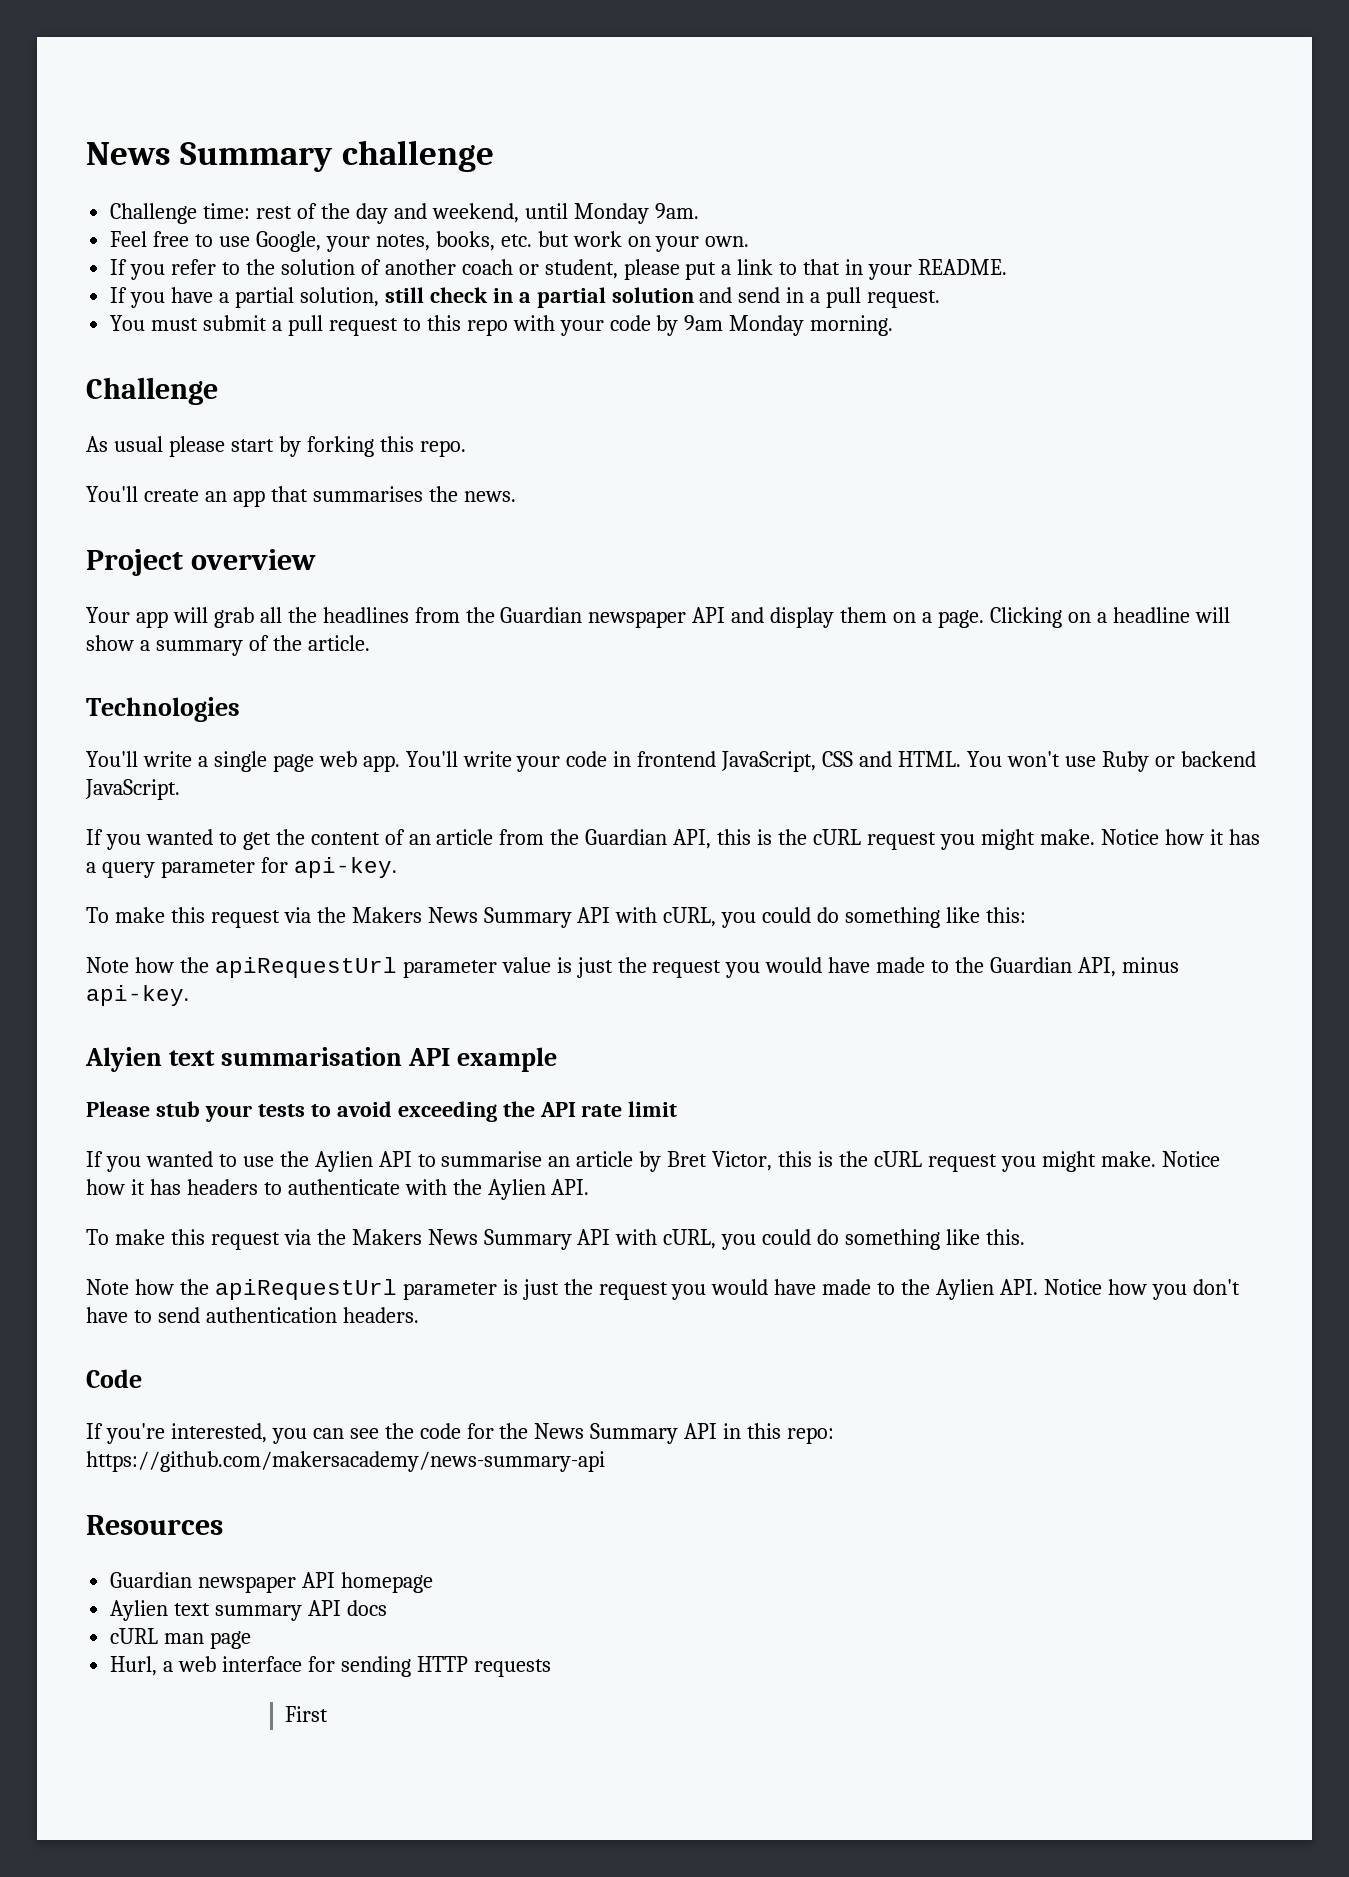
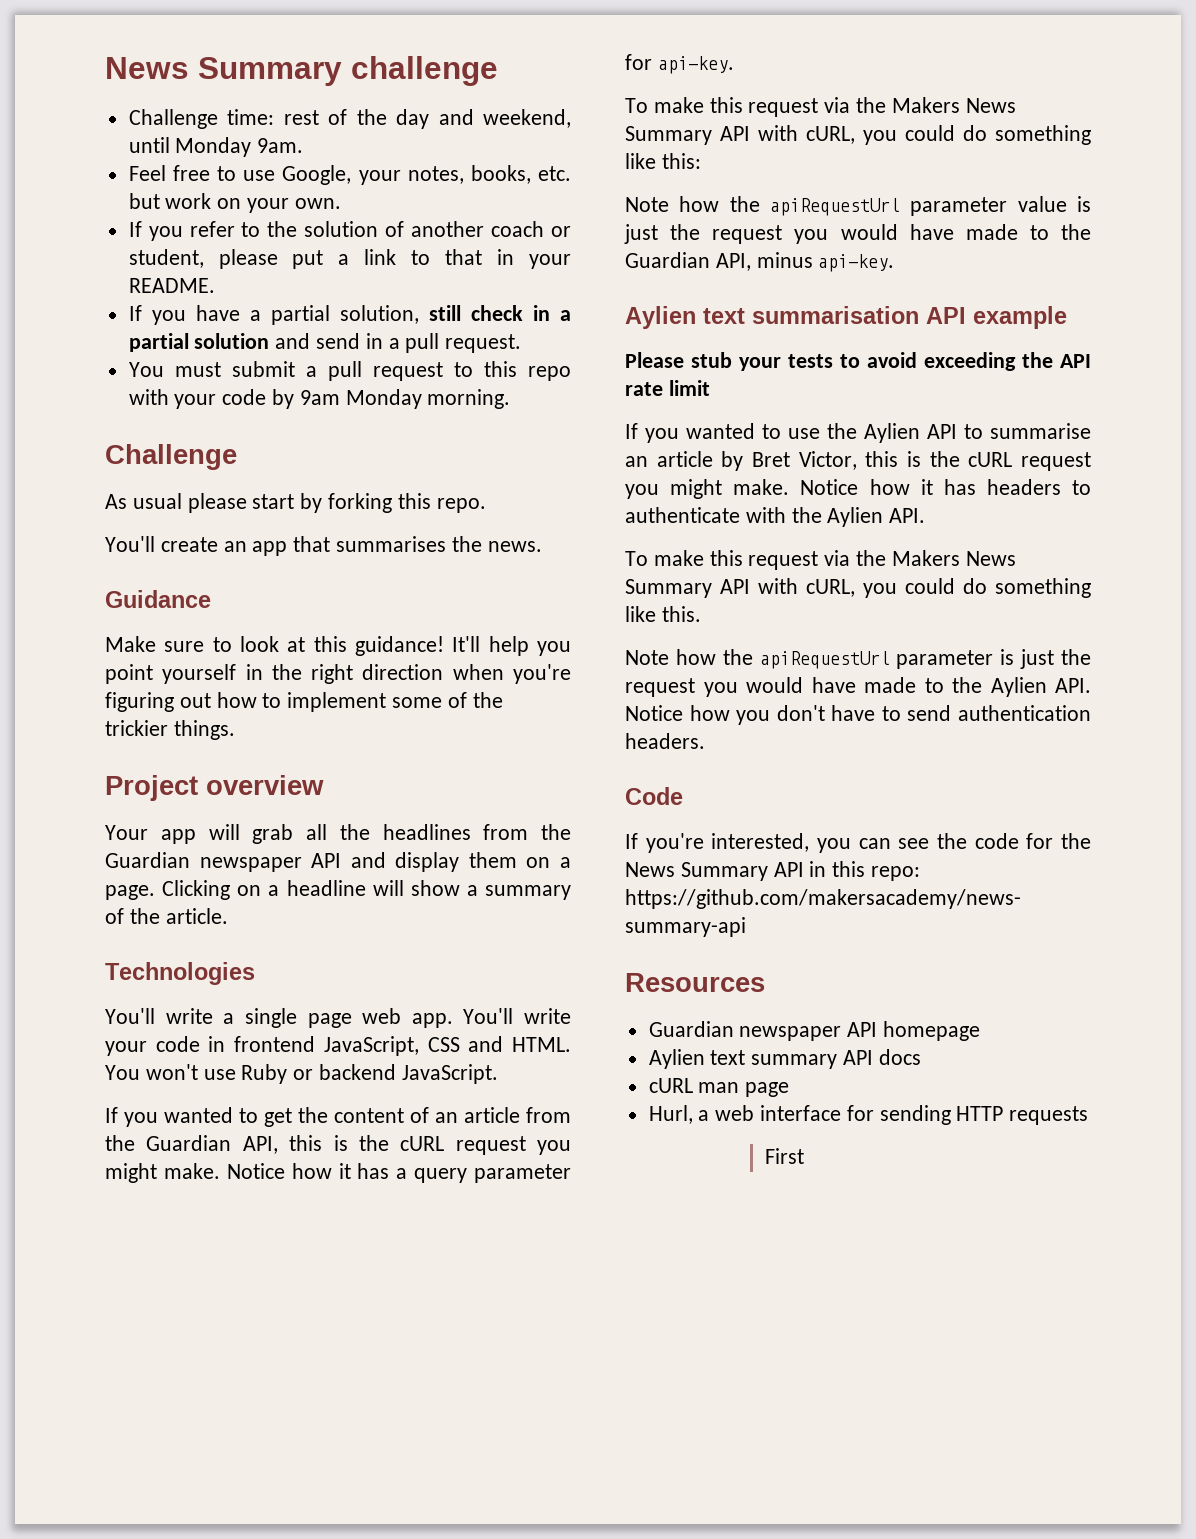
+ Guidance
+ Make sure to look at this guidance! It'll help you point yourself in the right direction when you're figuring out how to implement some of the trickier things.
- Alyien text summarisation API example
+ Aylien text summarisation API example

